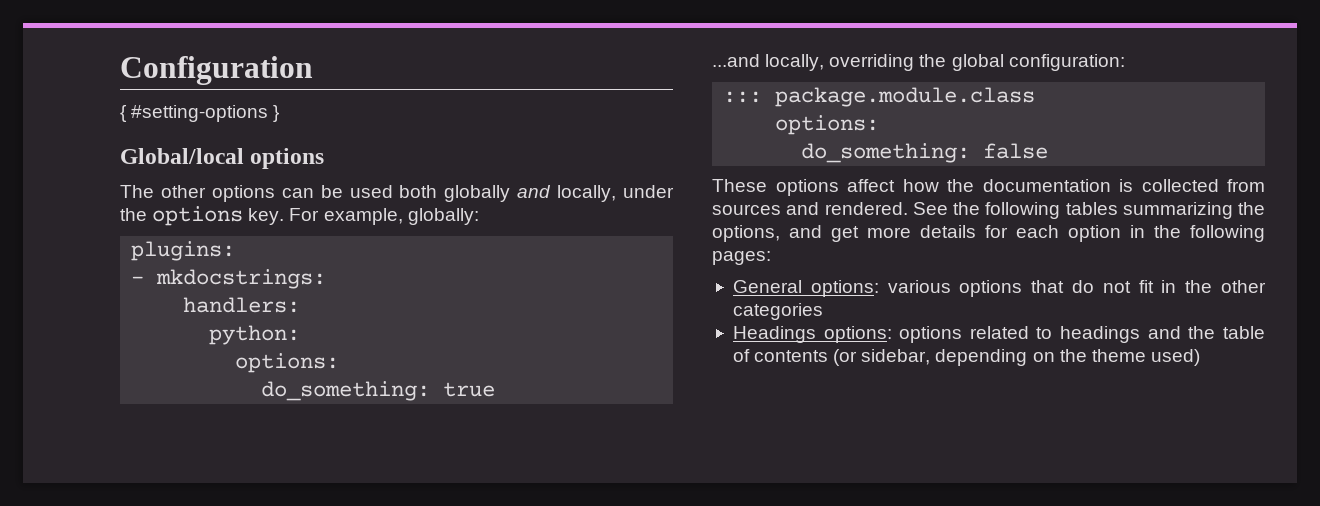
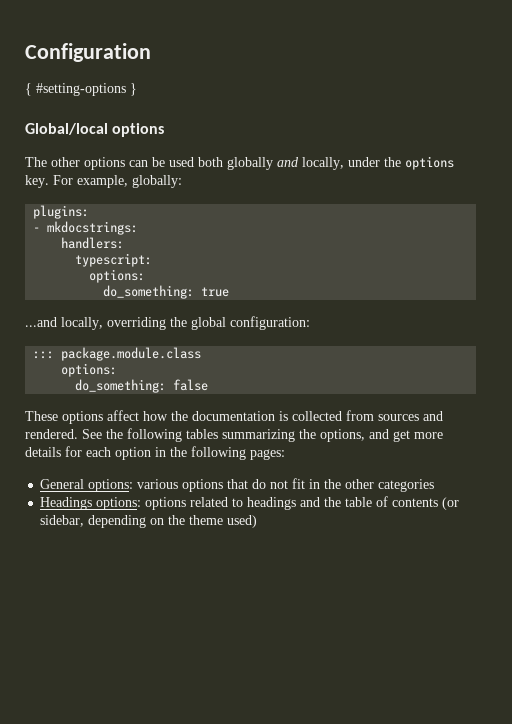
- python:
+ typescript:

